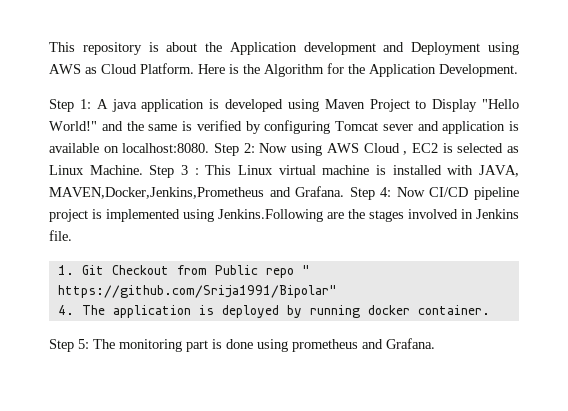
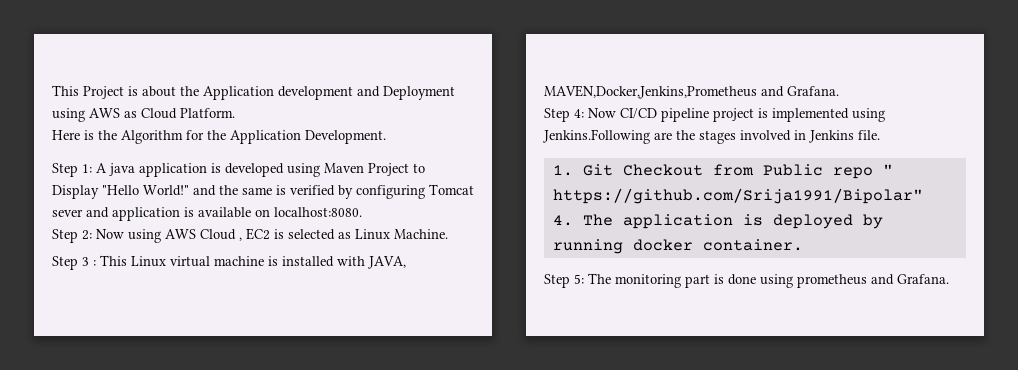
- This repository is about the Application development and Deployment using AWS as Cloud Platform. Here is the Algorithm for the Application Development.
+ This Project is about the Application development and Deployment using AWS as Cloud Platform.
+ Here is the Algorithm for the Application Development.
- A java application is developed using Maven Project to Display "Hello World!" and the same is verified by configuring Tomcat sever and application is available on localhost:8080. Step 2:
+ A java application is developed using Maven Project to Display "Hello World!" and the same is verified by configuring Tomcat sever and application is available on localhost:8080.
+ Step 2:
- Now using AWS Cloud , EC2 is selected as Linux Machine. Step 3 :
+ Now using AWS Cloud , EC2 is selected as Linux Machine.
+ Step 3 :
- This Linux virtual machine is installed with JAVA, MAVEN,Docker,Jenkins,Prometheus and Grafana. Step 4:
+ This Linux virtual machine is installed with JAVA, MAVEN,Docker,Jenkins,Prometheus and Grafana.
+ Step 4:

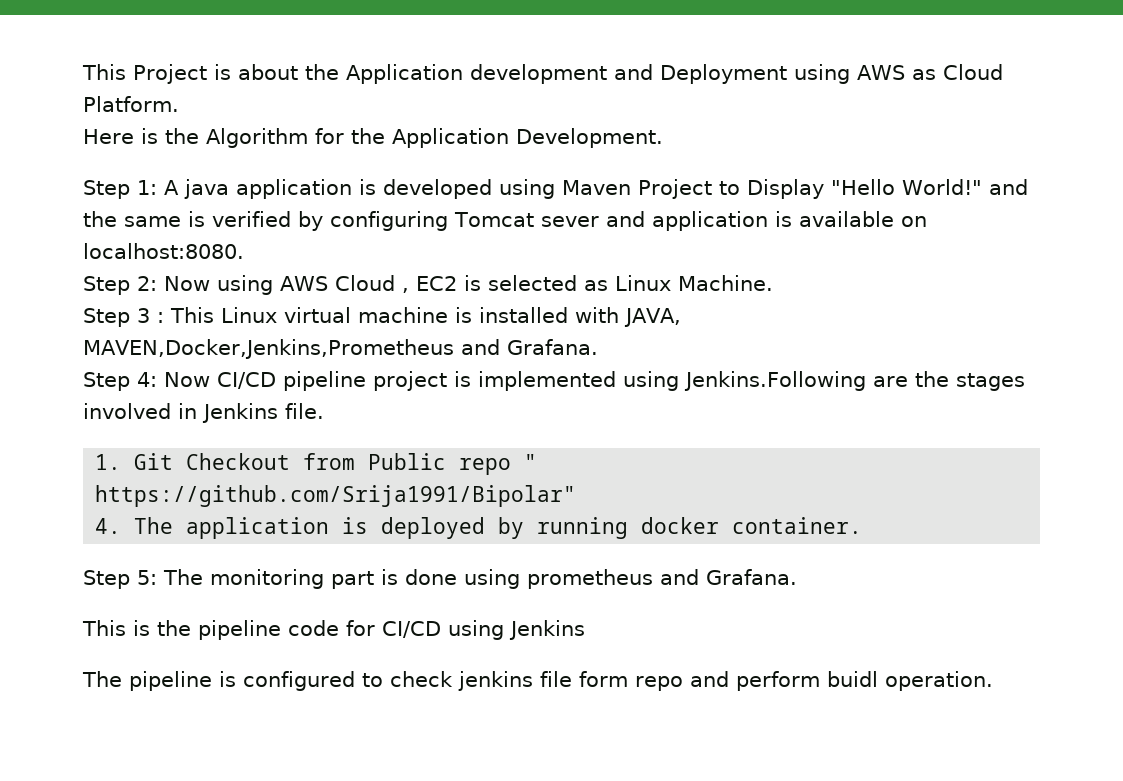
+ This is the pipeline code for CI/CD using Jenkins
+ The pipeline is configured to check jenkins file form repo and perform buidl operation.

